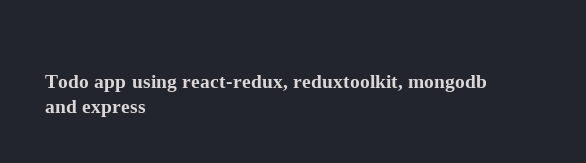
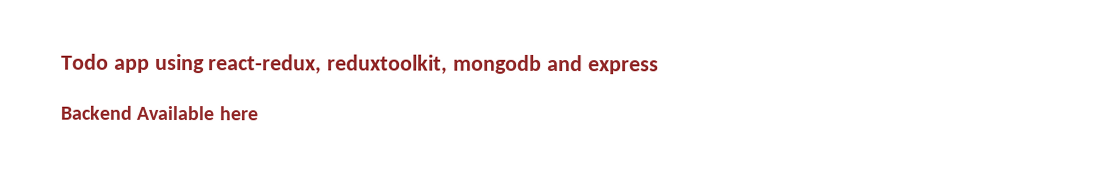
+ Backend Available here

